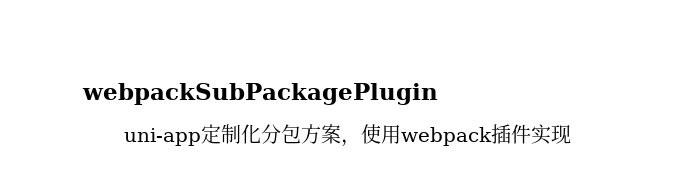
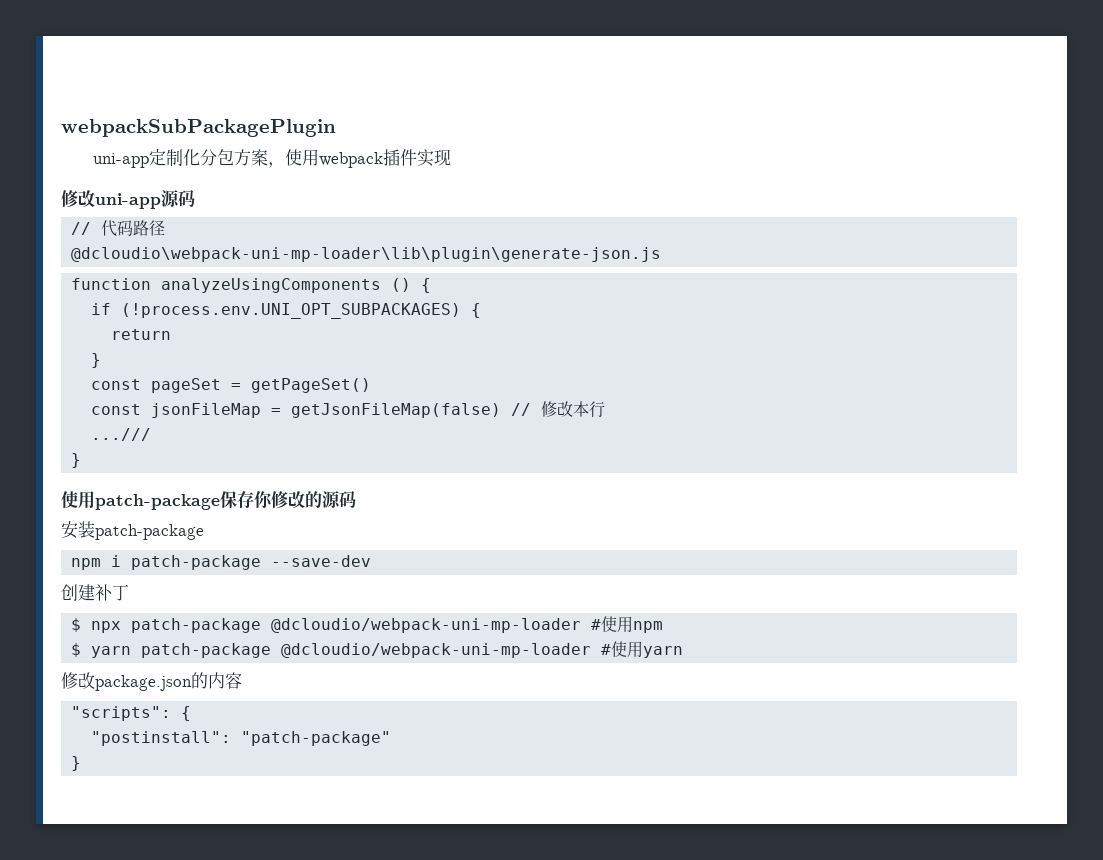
+ 修改uni-app源码
+ // 代码路径
+ @dcloudio\webpack-uni-mp-loader\lib\plugin\generate-json.js
+ function analyzeUsingComponents () {
+ if (!process.env.UNI_OPT_SUBPACKAGES) {
+ return
+ }
+ const pageSet = getPageSet()
+ const jsonFileMap = getJsonFileMap(false) // 修改本行
+ ...///
+ }
+ 使用patch-package保存你修改的源码
+ 安装patch-package
+ npm i patch-package --save-dev
+ 创建补丁
+ $ npx patch-package @dcloudio/webpack-uni-mp-loader #使用npm
+ $ yarn patch-package @dcloudio/webpack-uni-mp-loader #使用yarn
+ 修改package.json的内容
+ "scripts": {
+ "postinstall": "patch-package"
+ }

